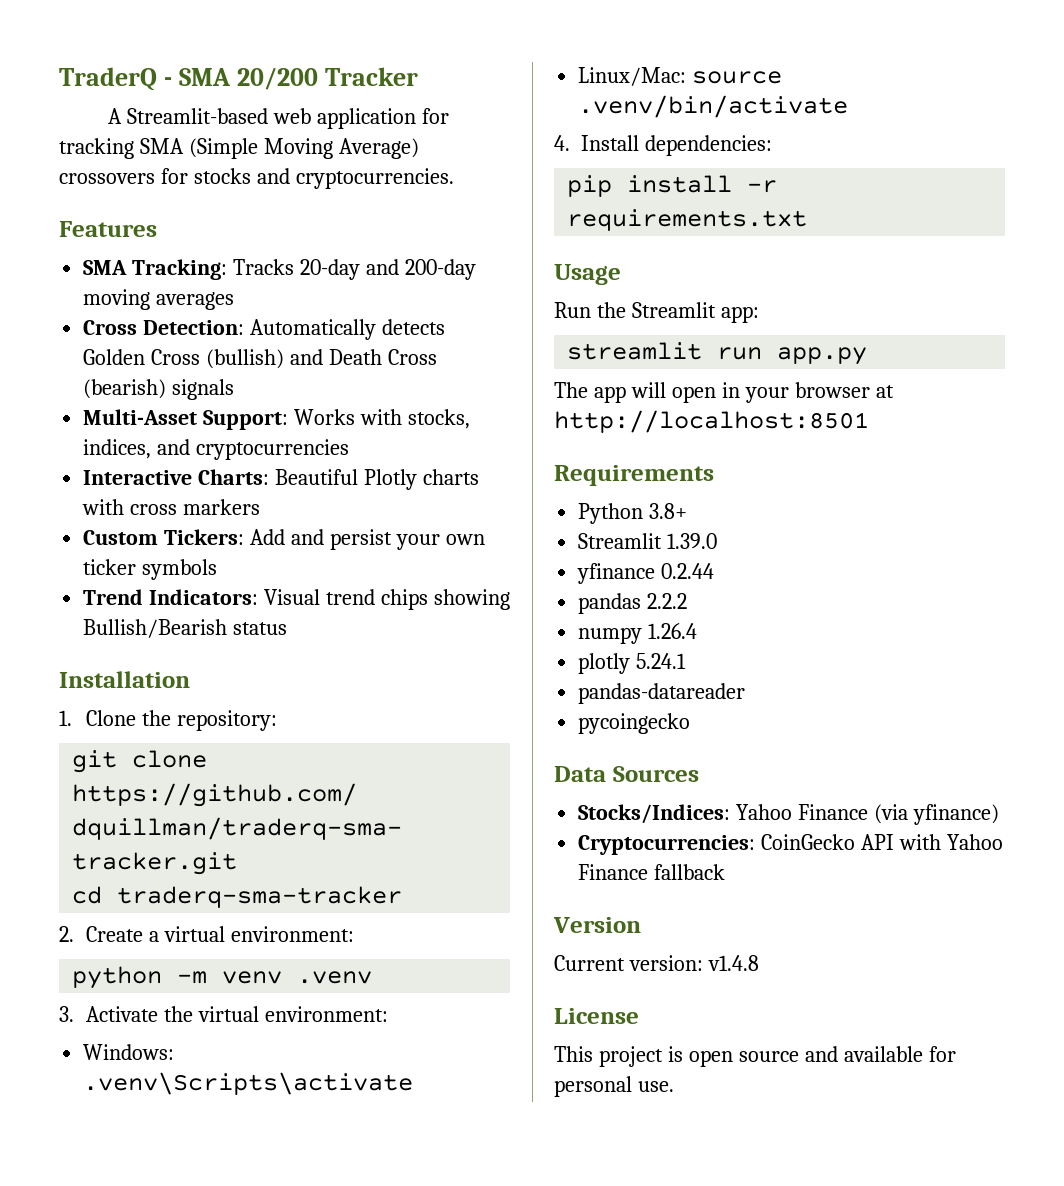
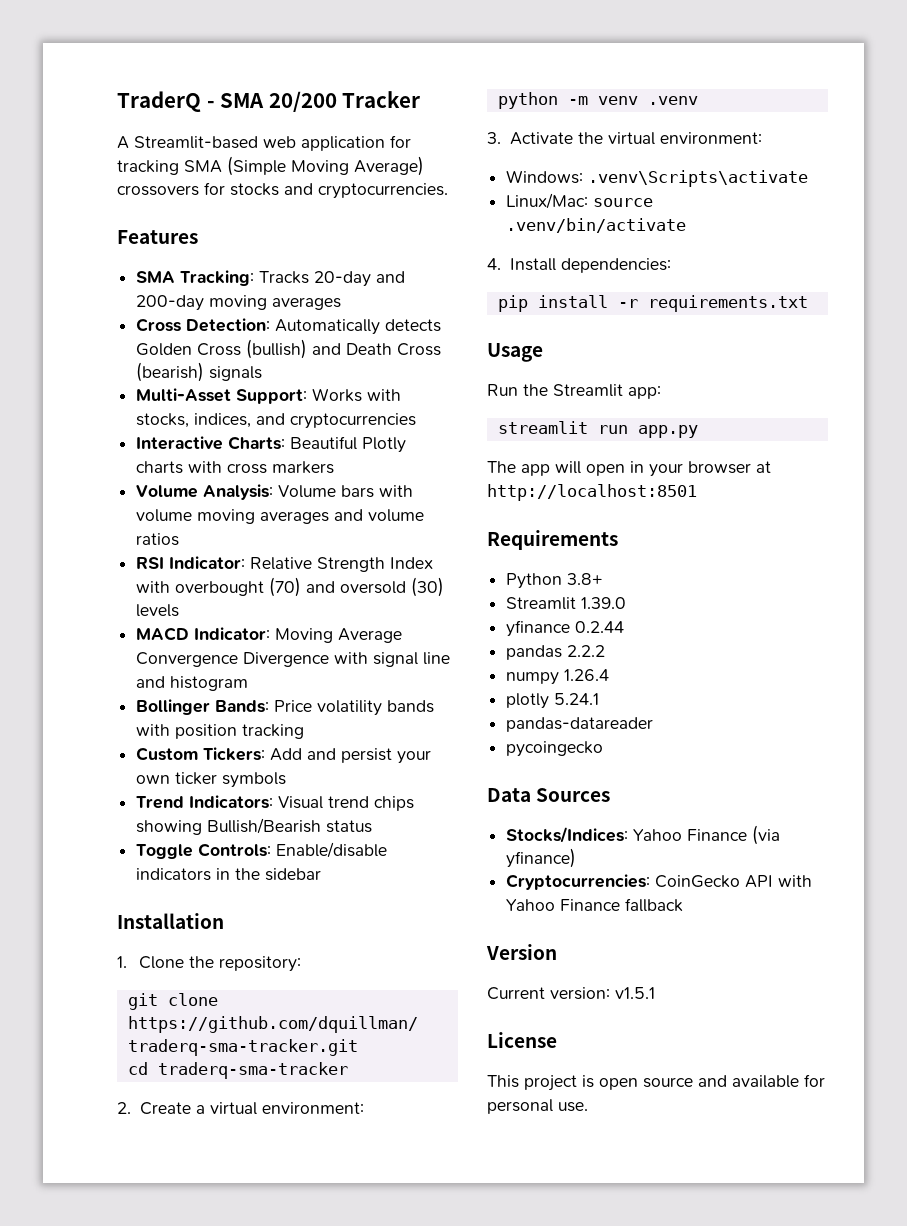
+ Volume Analysis: Volume bars with volume moving averages and volume ratios
+ RSI Indicator: Relative Strength Index with overbought (70) and oversold (30) levels
+ MACD Indicator: Moving Average Convergence Divergence with signal line and histogram
+ Bollinger Bands: Price volatility bands with position tracking
+ Toggle Controls: Enable/disable indicators in the sidebar
- Current version: v1.4.8
+ Current version: v1.5.1

